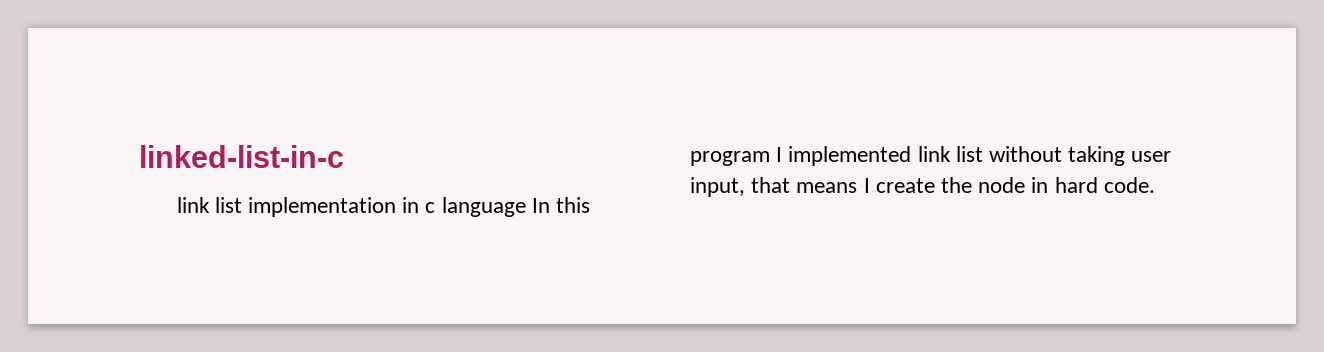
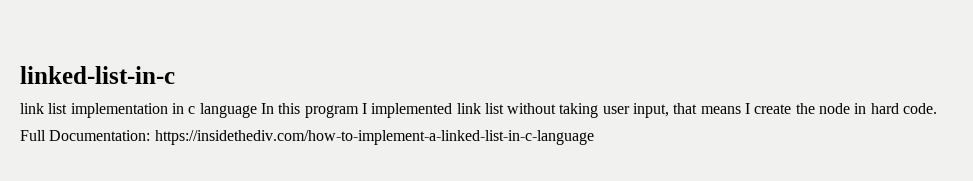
+ Full Documentation: https://insidethediv.com/how-to-implement-a-linked-list-in-c-language

